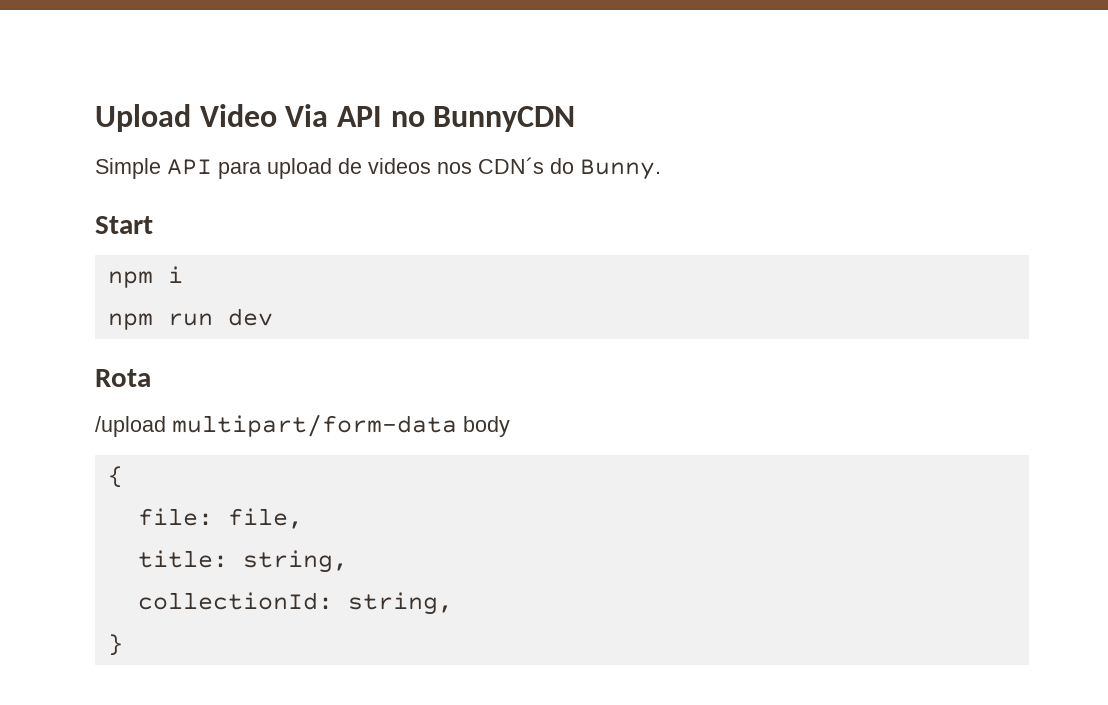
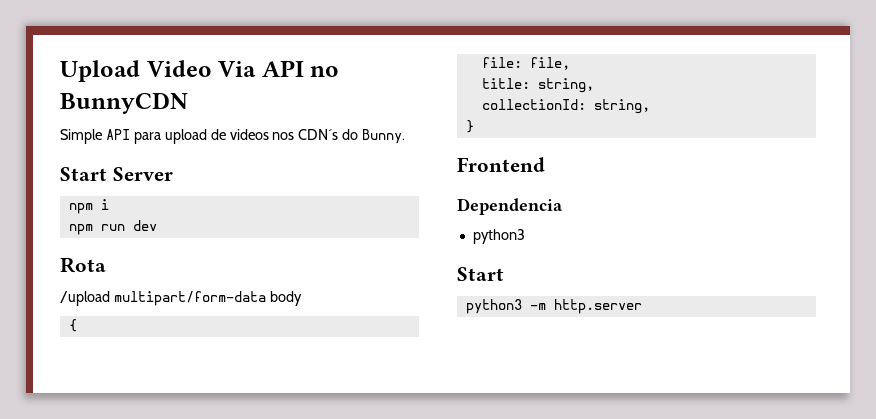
- Start
+ Start Server
+ Frontend
+ Dependencia
+ python3
+ Start
+ python3 -m http.server

